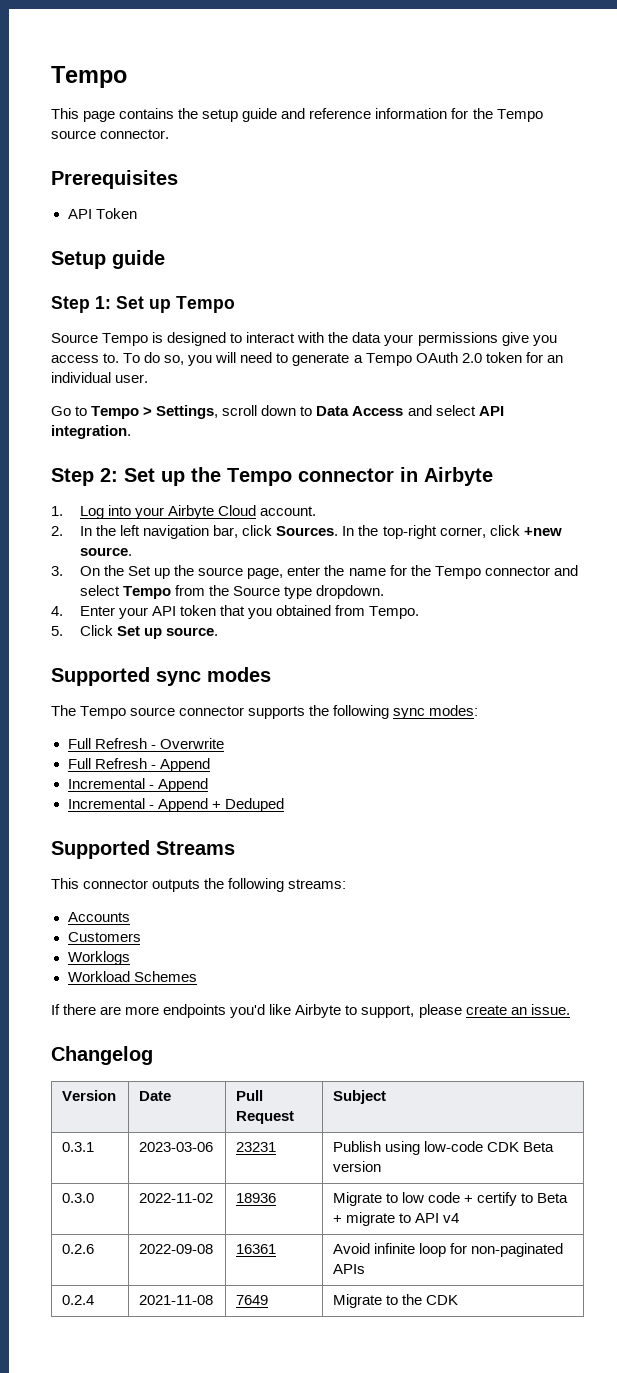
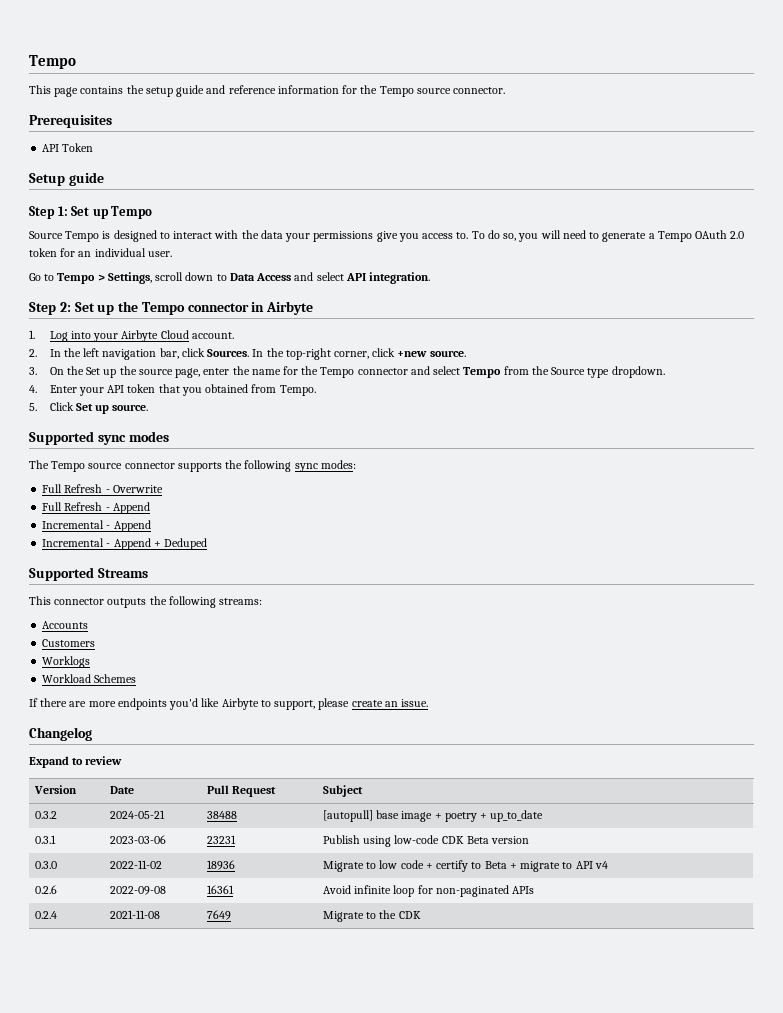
+ Expand to review
+ 0.3.2 | 2024-05-21 | 38488 | [autopull] base image + poetry + up_to_date

